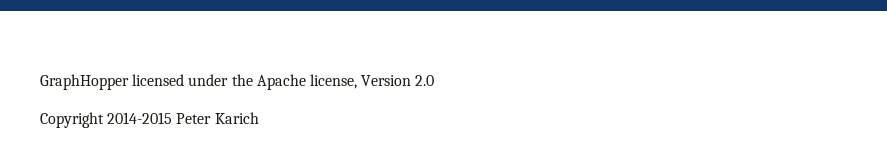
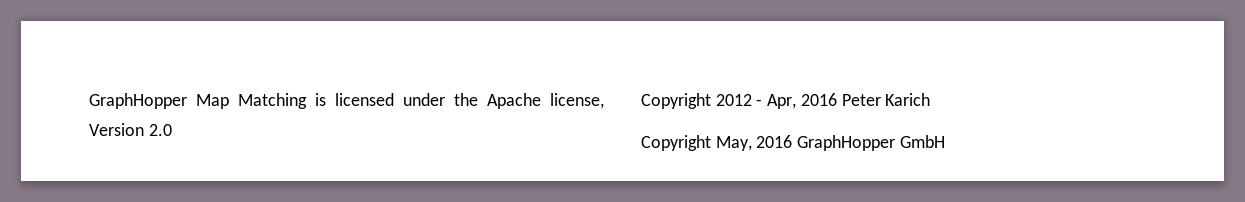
- GraphHopper licensed under the Apache license, Version 2.0
+ GraphHopper Map Matching is licensed under the Apache license, Version 2.0
- Copyright 2014-2015 Peter Karich
+ Copyright 2012 - Apr, 2016 Peter Karich
+ Copyright May, 2016 GraphHopper GmbH

